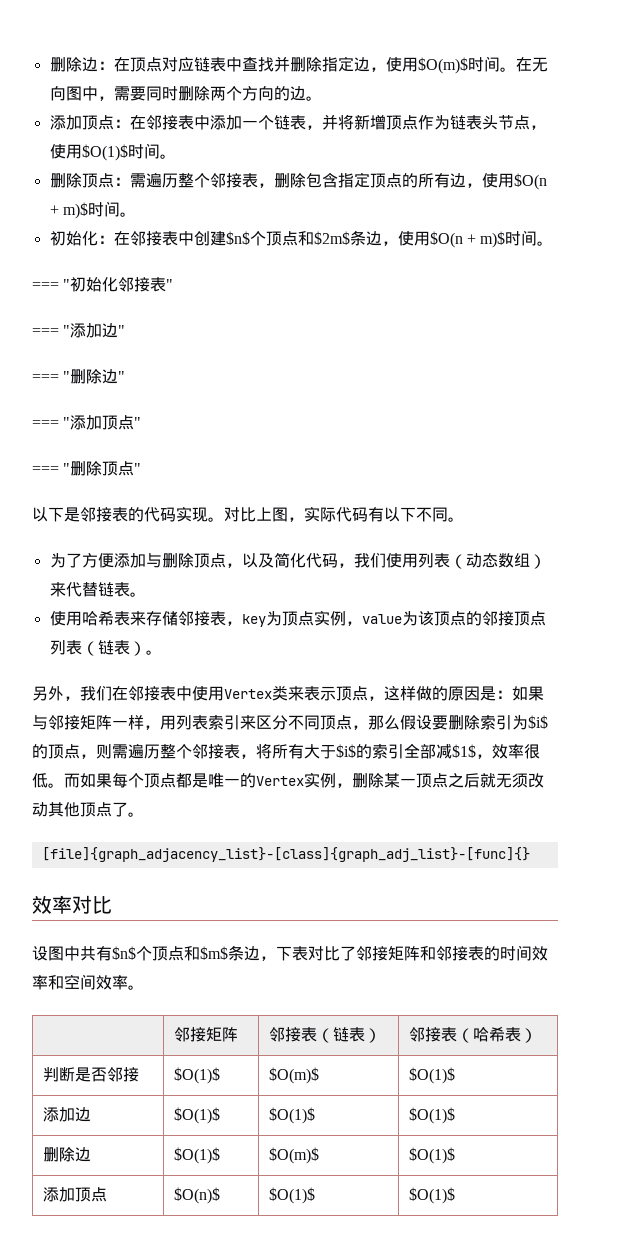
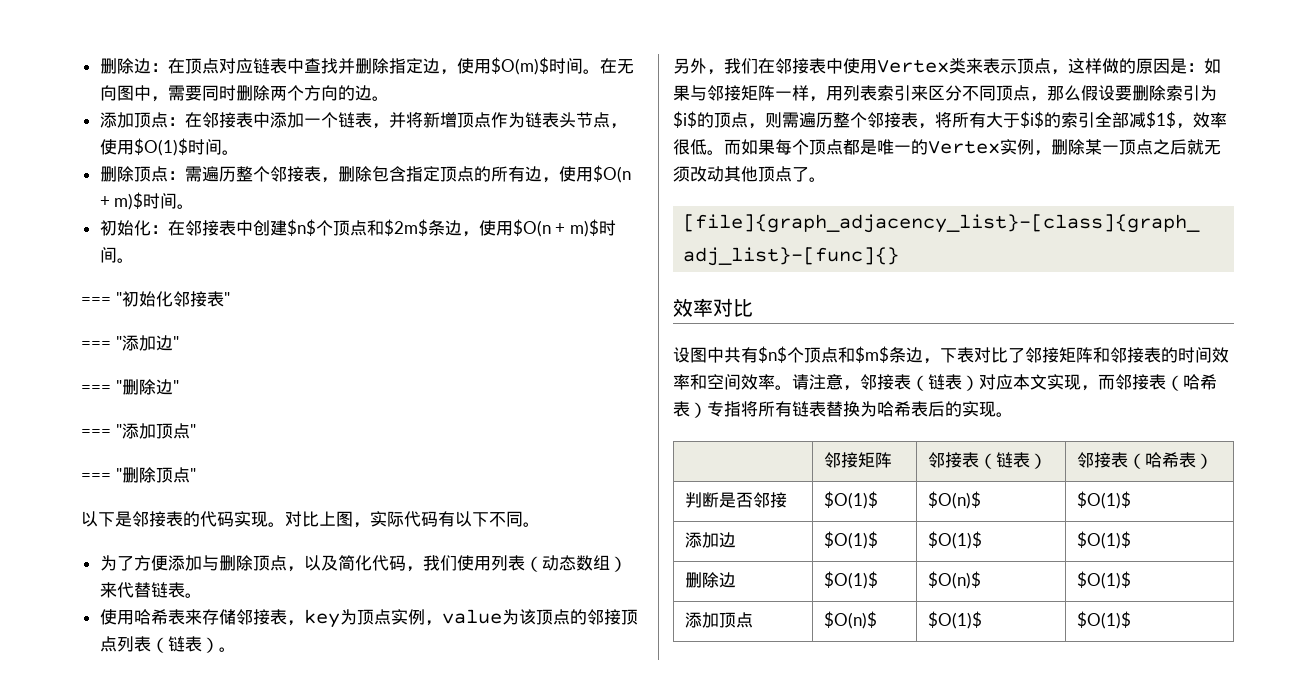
+ 请注意，邻接表（链表）对应本文实现，而邻接表（哈希表）专指将所有链表替换为哈希表后的实现。
- 判断是否邻接 | $O(1)$ | $O(m)$ | $O(1)$
+ 判断是否邻接 | $O(1)$ | $O(n)$ | $O(1)$
- 删除边 | $O(1)$ | $O(m)$ | $O(1)$
+ 删除边 | $O(1)$ | $O(n)$ | $O(1)$

